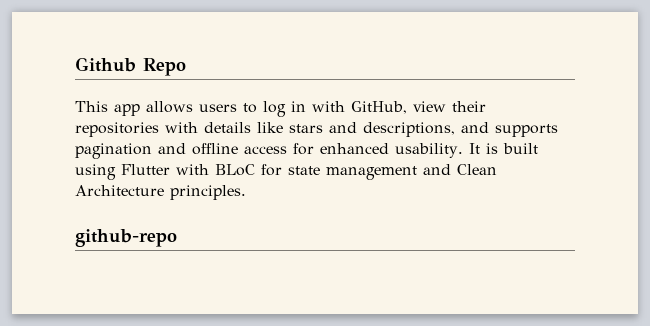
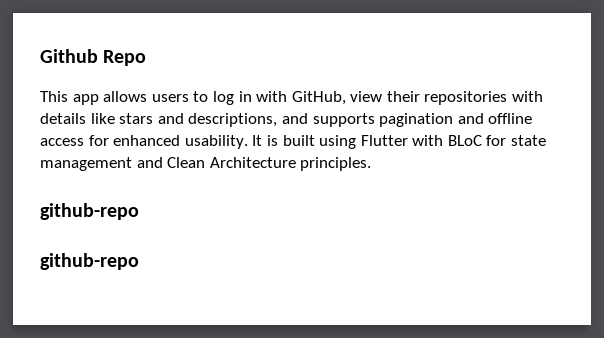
  It is built using Flutter with BLoC for state management and Clean Architecture principles.
+ github-repo

